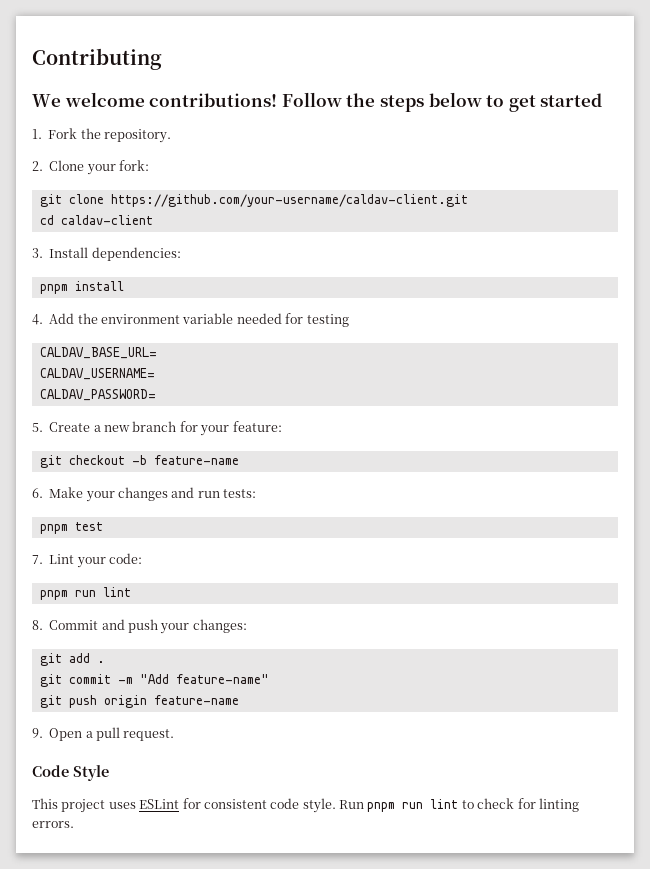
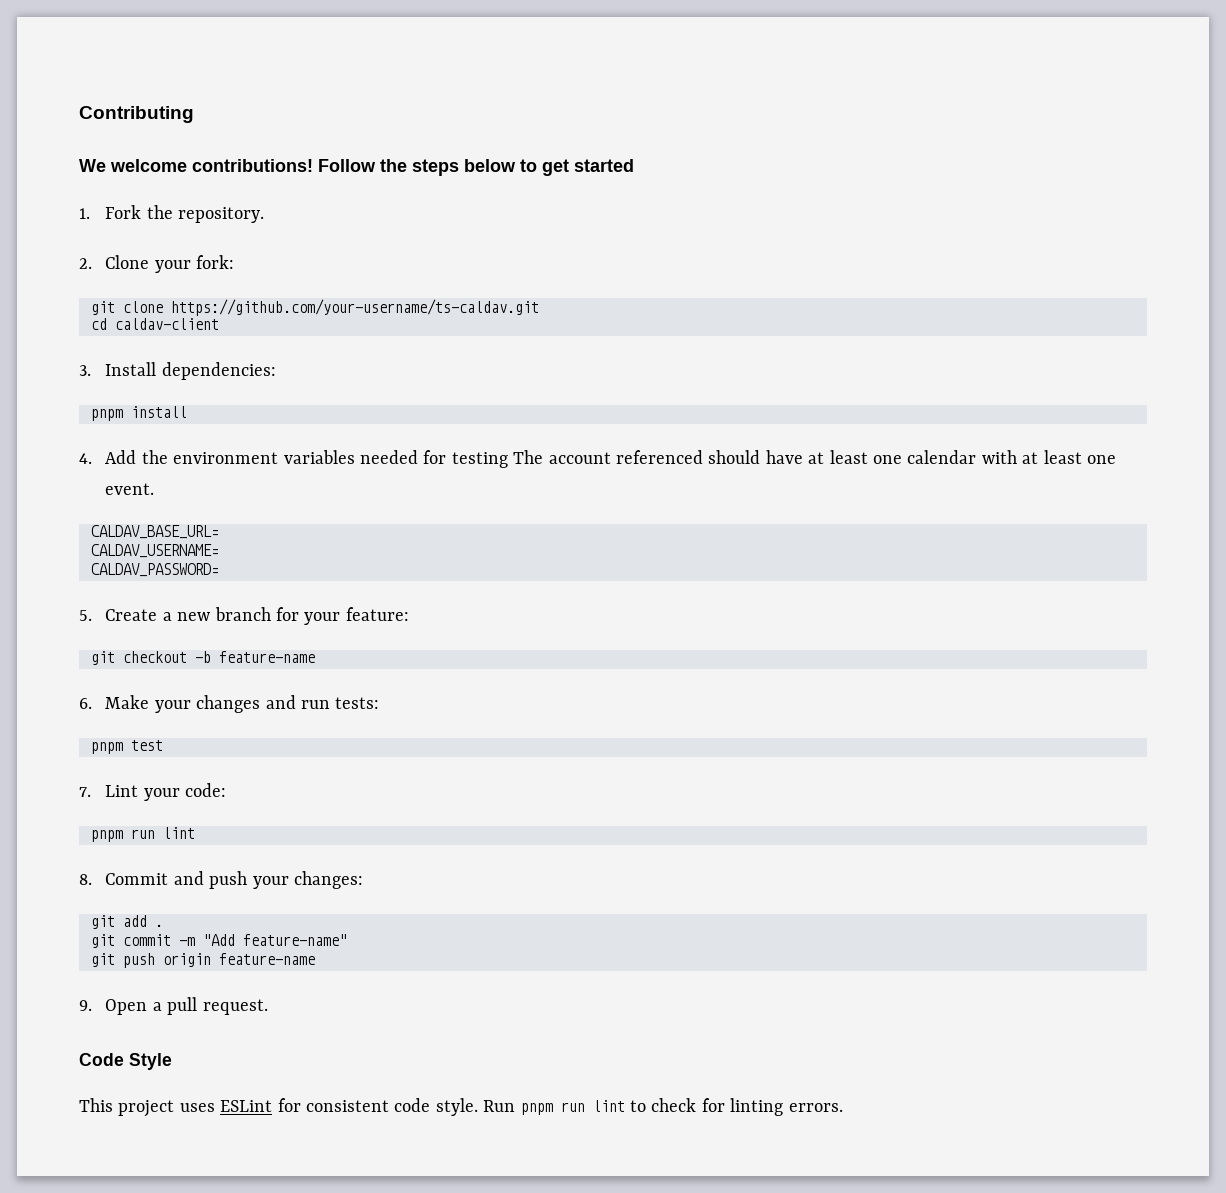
- git clone https://github.com/your-username/caldav-client.git
+ git clone https://github.com/your-username/ts-caldav.git
- 4. Add the environment variable needed for testing
+ 4. Add the environment variables needed for testing The account referenced should have at least one calendar with at least one event.

